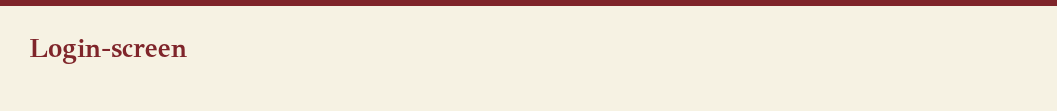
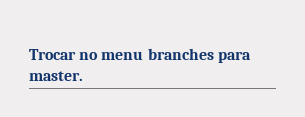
- Login-screen
+ Trocar no menu branches para master.

